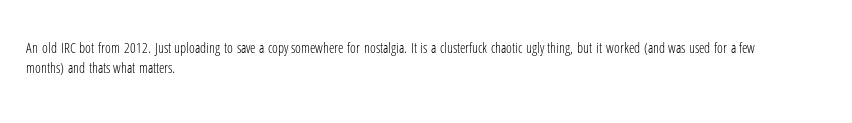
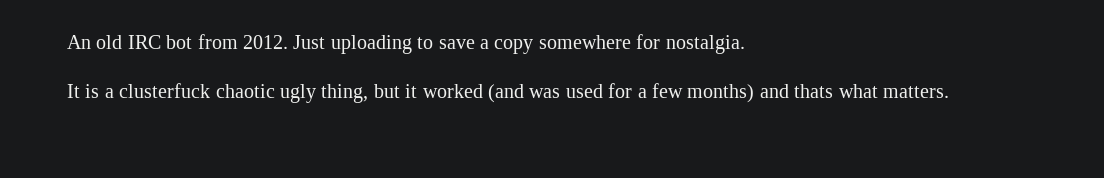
- Just uploading to save a copy somewhere for nostalgia. It is a clusterfuck chaotic ugly thing, but it worked (and was used for a few months) and thats what matters.
+ Just uploading to save a copy somewhere for nostalgia.
+ It is a clusterfuck chaotic ugly thing, but it worked (and was used for a few months) and thats what matters.

